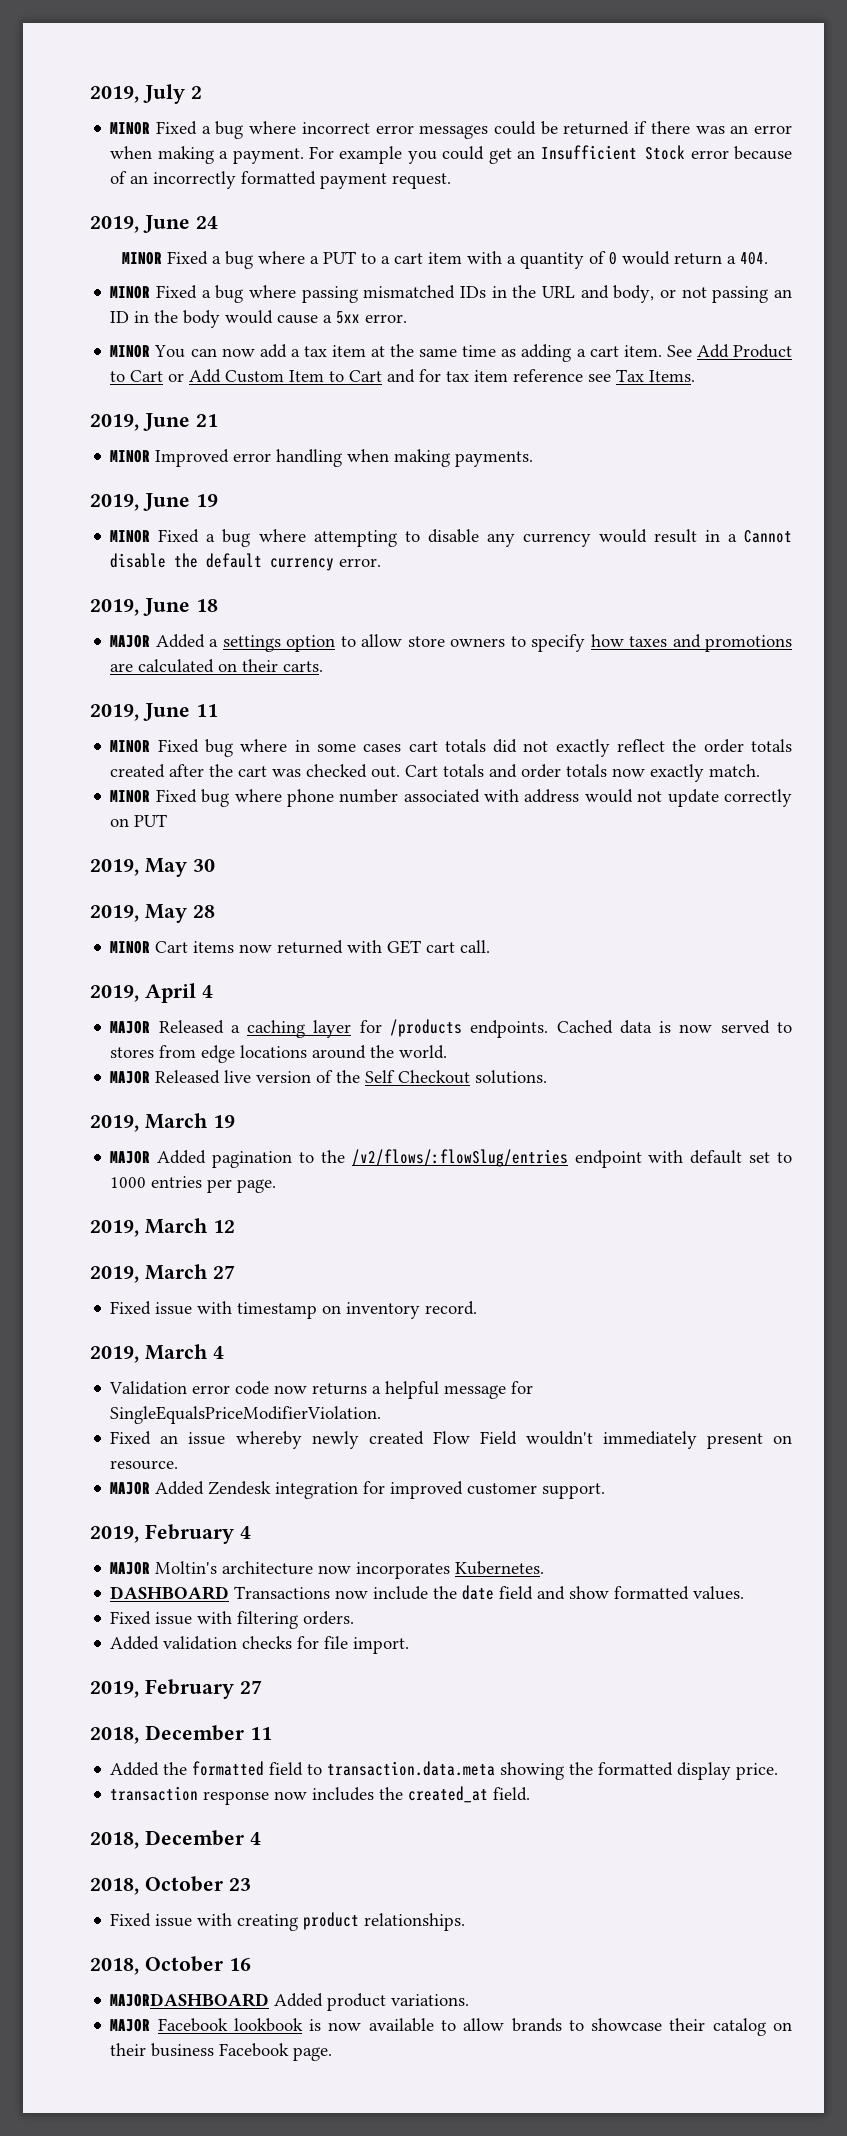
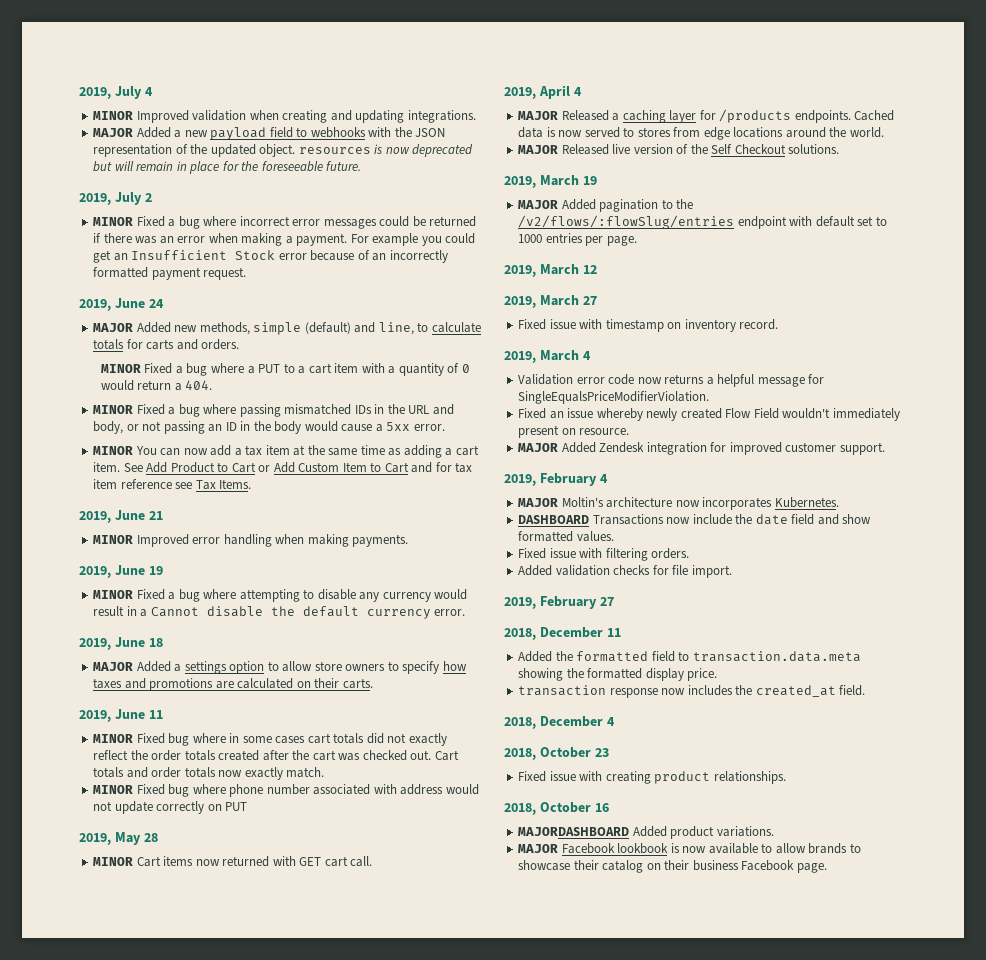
+ 2019, July 4
+ MINOR Improved validation when creating and updating integrations.
+ MAJOR Added a new payload field to webhooks with the JSON representation of the updated object. resources is now deprecated but will remain in place for the foreseeable future.
+ MAJOR Added new methods, simple (default) and line, to calculate totals for carts and orders.
- 2019, May 30

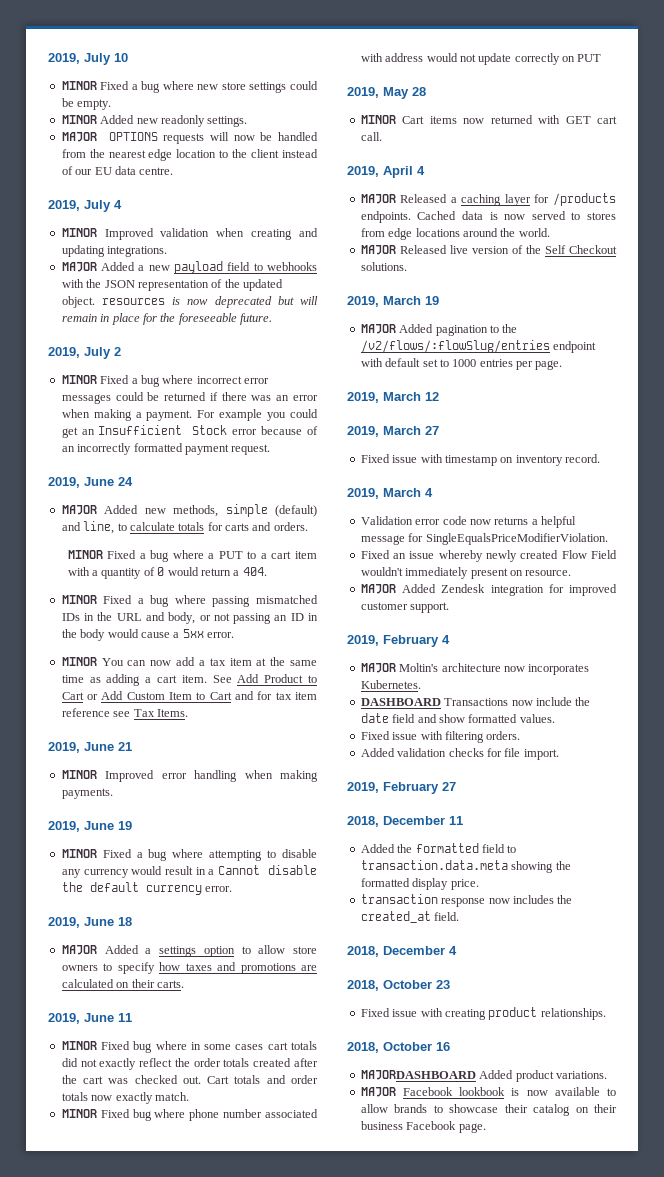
+ 2019, July 10
+ MINOR Fixed a bug where new store settings could be empty.
+ MINOR Added new readonly settings.
+ MAJOR OPTIONS requests will now be handled from the nearest edge location to the client instead of our EU data centre.

